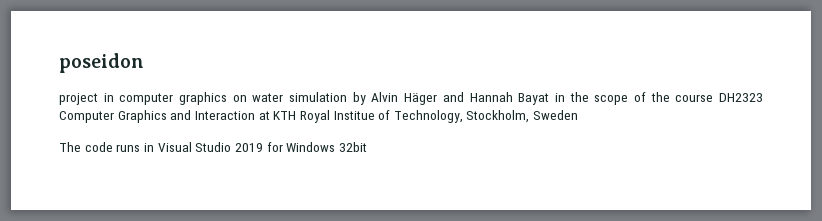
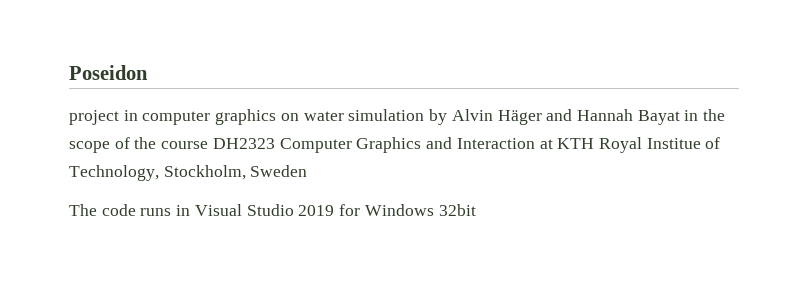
- poseidon
+ Poseidon

